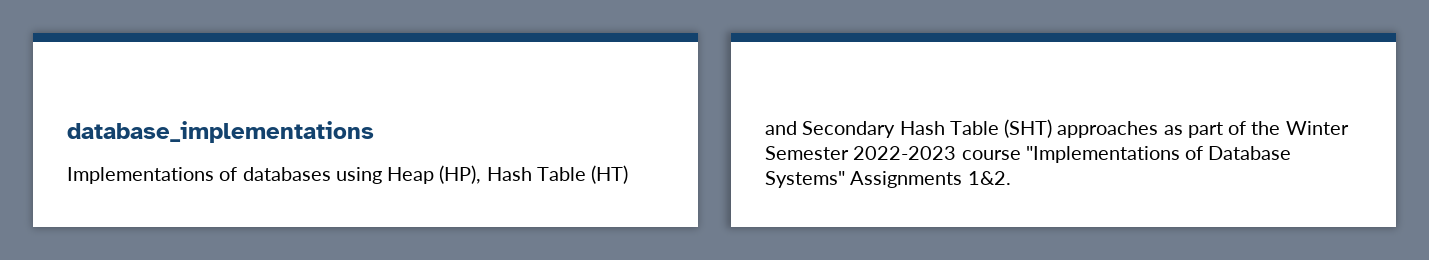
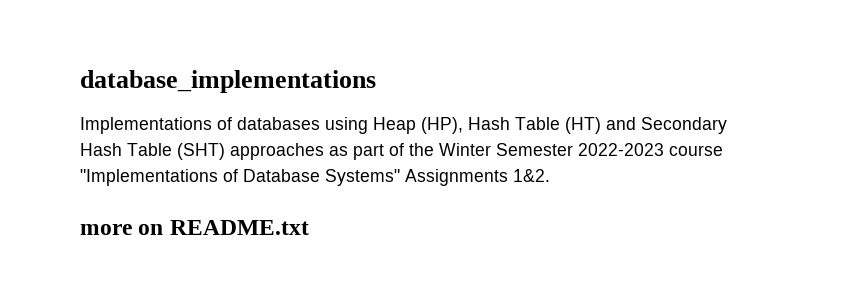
+ more on README.txt

